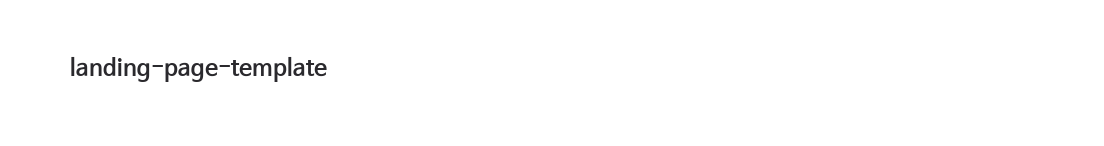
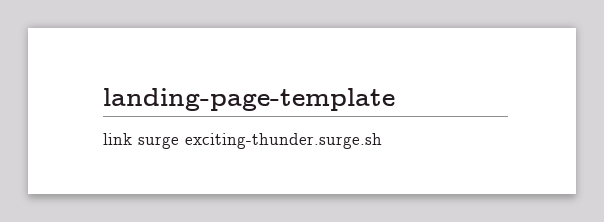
+ link surge exciting-thunder.surge.sh

